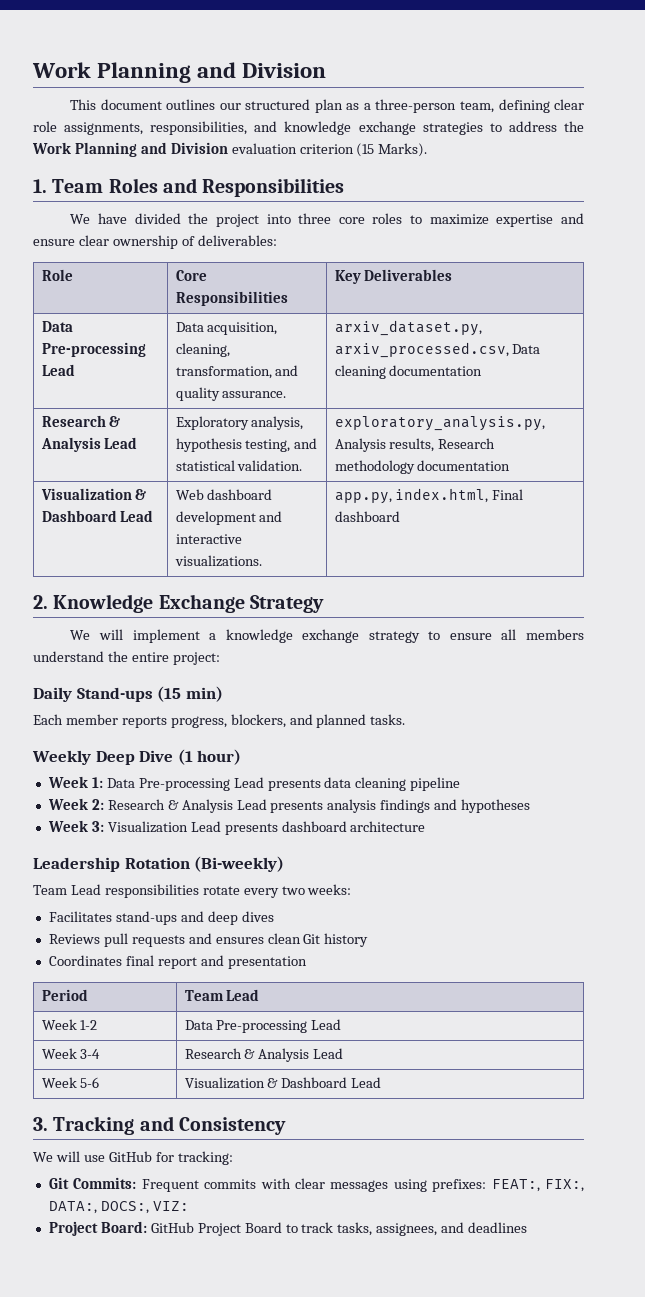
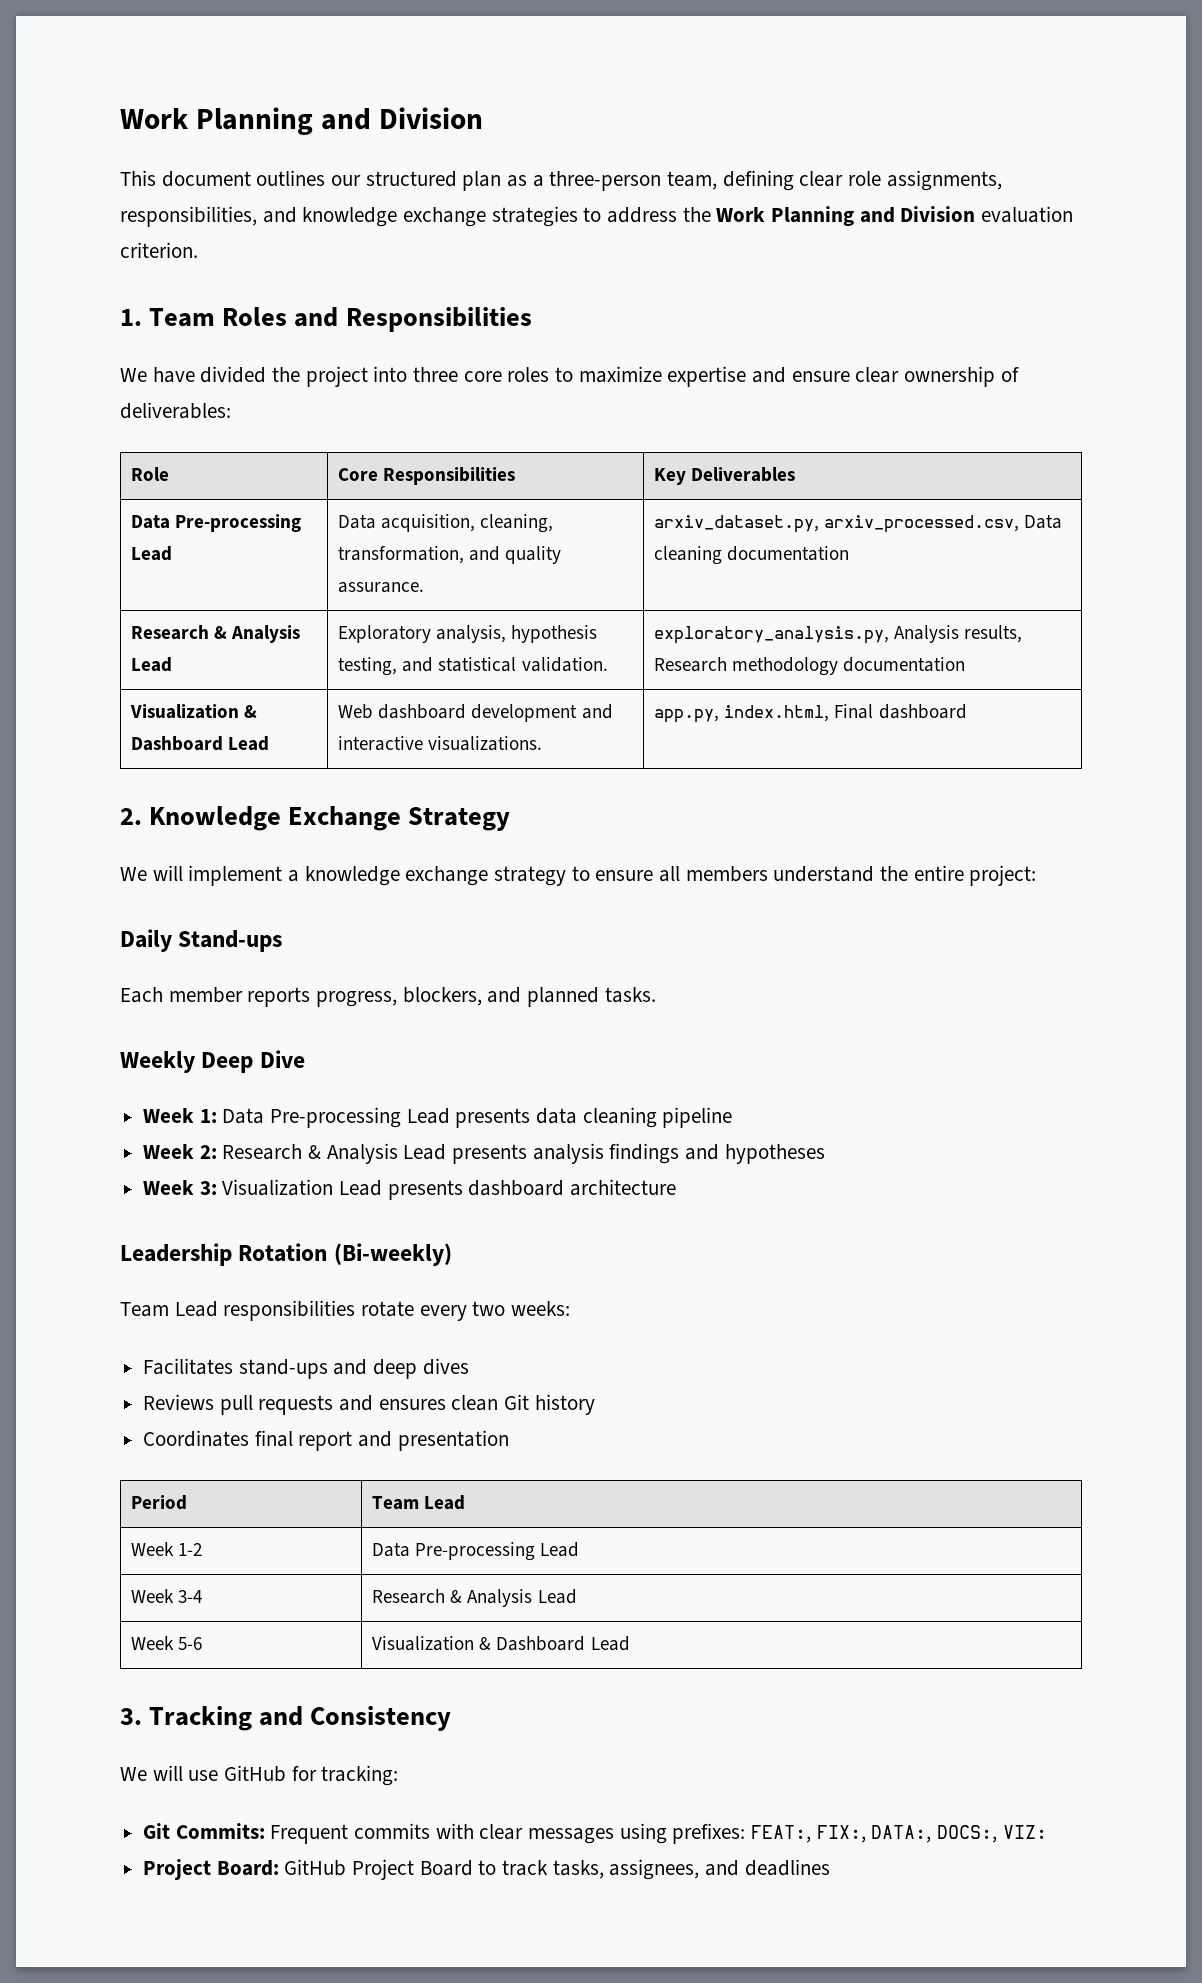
- This document outlines our structured plan as a three-person team, defining clear role assignments, responsibilities, and knowledge exchange strategies to address the Work Planning and Division evaluation criterion (15 Marks).
+ This document outlines our structured plan as a three-person team, defining clear role assignments, responsibilities, and knowledge exchange strategies to address the Work Planning and Division evaluation criterion.
- Daily Stand-ups (15 min)
+ Daily Stand-ups
- Weekly Deep Dive (1 hour)
+ Weekly Deep Dive

